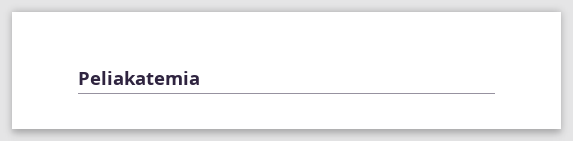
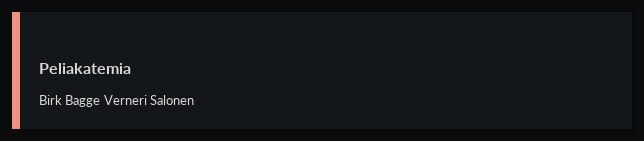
+ Birk Bagge Verneri Salonen

